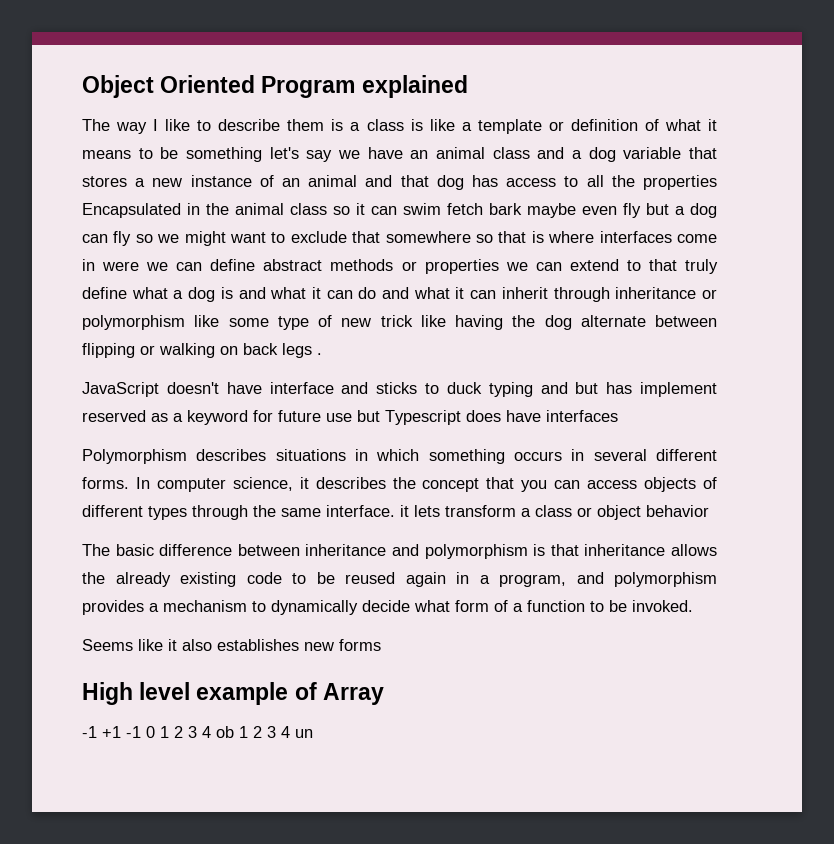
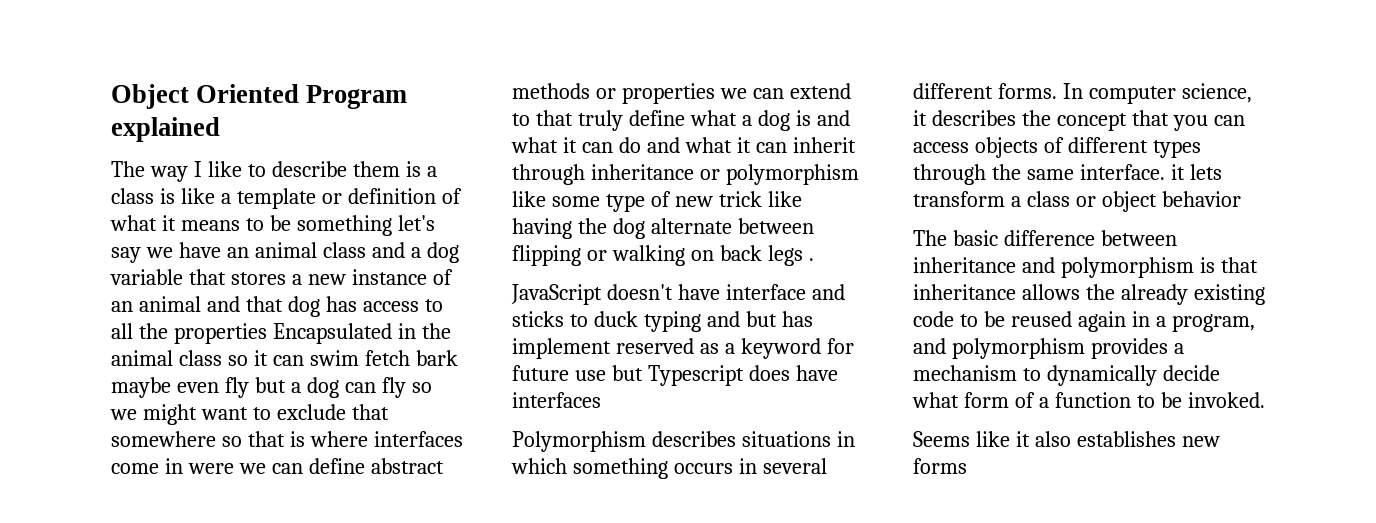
- High level example of Array
- -1 +1 -1 0 1 2 3 4 ob 1 2 3 4 un

